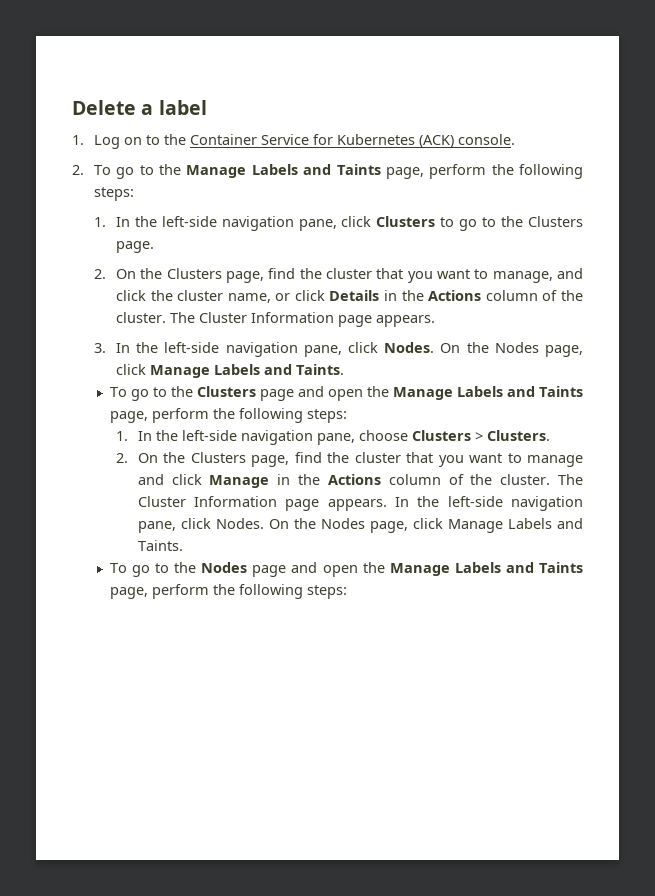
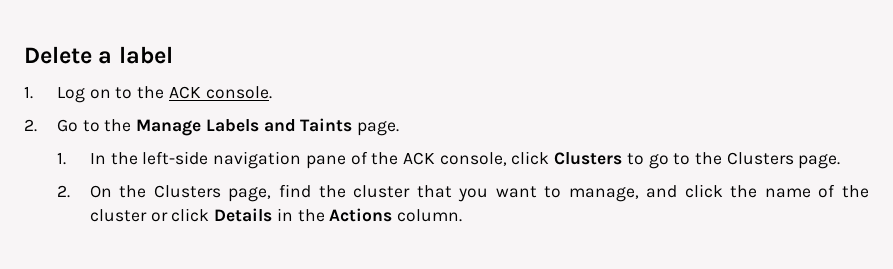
- 1. Log on to the Container Service for Kubernetes (ACK) console.
+ 1. Log on to the ACK console.
- 2. To go to the Manage Labels and Taints page, perform the following steps:
- 1. In the left-side navigation pane, click Clusters to go to the Clusters page.
+ 2. Go to the Manage Labels and Taints page.
+ 1. In the left-side navigation pane of the ACK console, click Clusters to go to the Clusters page.
- 2. On the Clusters page, find the cluster that you want to manage, and click the cluster name, or click Details in the Actions column of the cluster. The Cluster Information page appears.
- 3. In the left-side navigation pane, click Nodes. On the Nodes page, click Manage Labels and Taints.
- To go to the Clusters page and open the Manage Labels and Taints page, perform the following steps:
- 1. In the left-side navigation pane, choose Clusters > Clusters.
- 2. On the Clusters page, find the cluster that you want to manage and click Manage in the Actions column of the cluster. The Cluster Information page appears. In the left-side navigation pane, click Nodes. On the Nodes page, click Manage Labels and Taints.
- To go to the Nodes page and open the Manage Labels and Taints page, perform the following steps:
+ 2. On the Clusters page, find the cluster that you want to manage, and click the name of the cluster or click Details in the Actions column.

